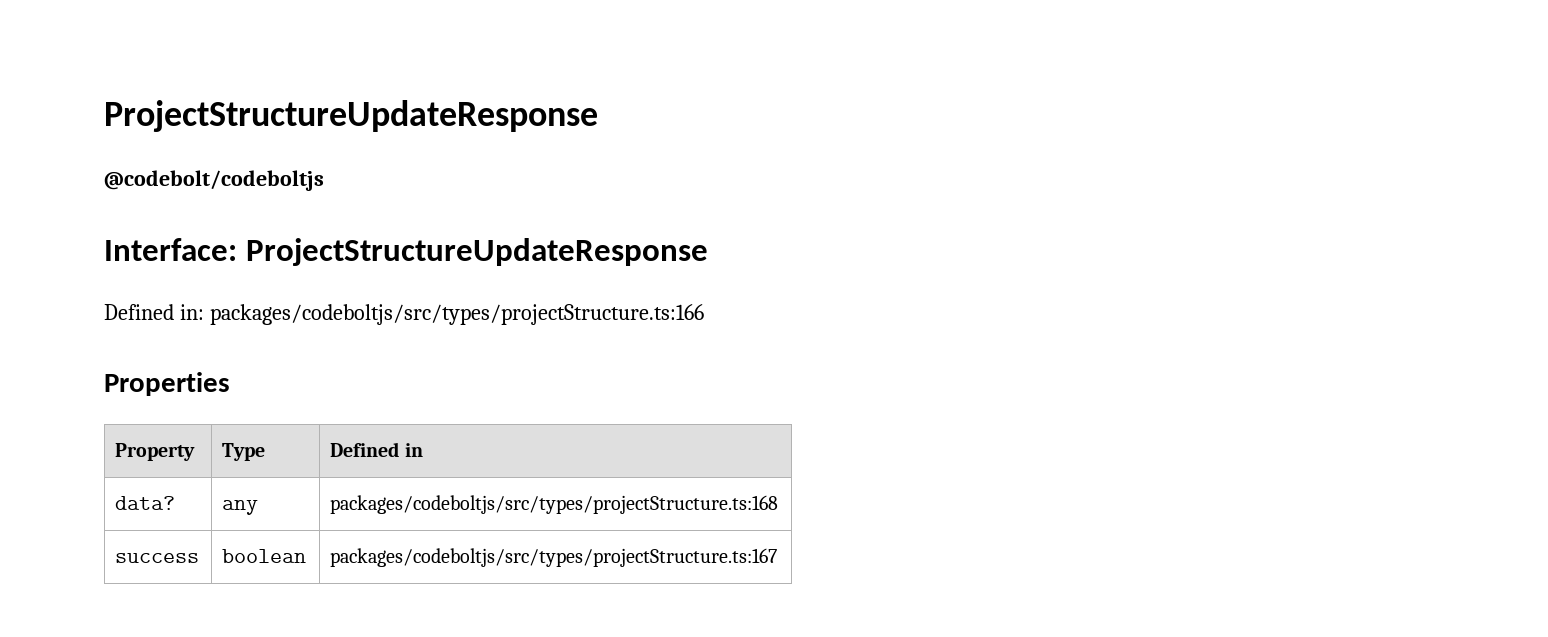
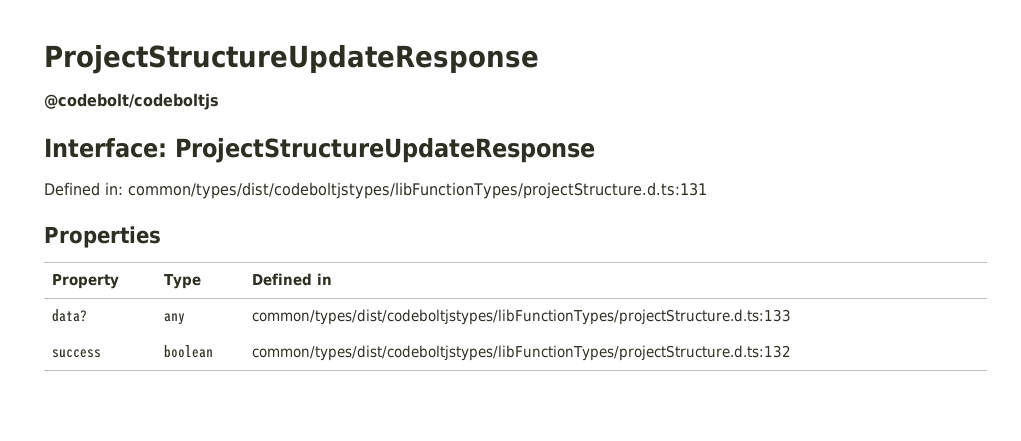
- Defined in: packages/codeboltjs/src/types/projectStructure.ts:166
+ Defined in: common/types/dist/codeboltjstypes/libFunctionTypes/projectStructure.d.ts:131
- data? | any | packages/codeboltjs/src/types/projectStructure.ts:168
+ data? | any | common/types/dist/codeboltjstypes/libFunctionTypes/projectStructure.d.ts:133
- success | boolean | packages/codeboltjs/src/types/projectStructure.ts:167
+ success | boolean | common/types/dist/codeboltjstypes/libFunctionTypes/projectStructure.d.ts:132

